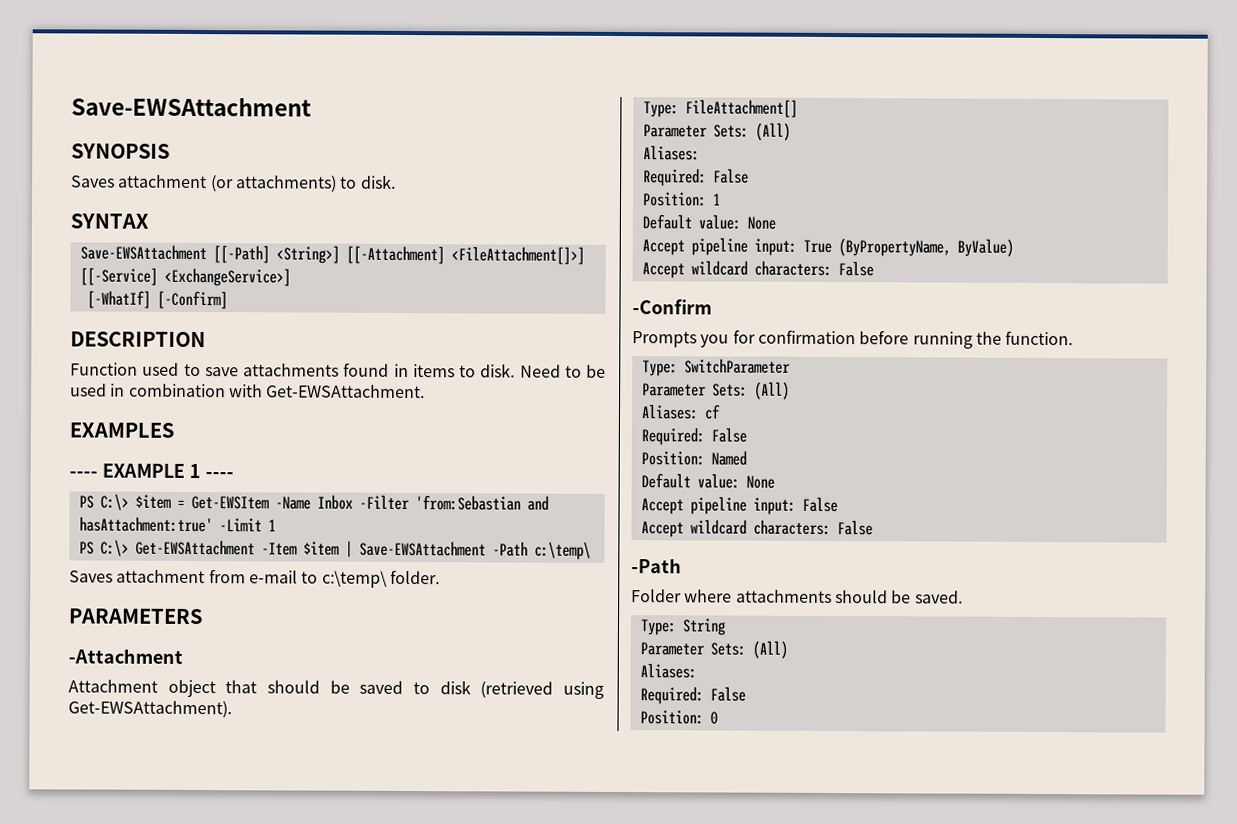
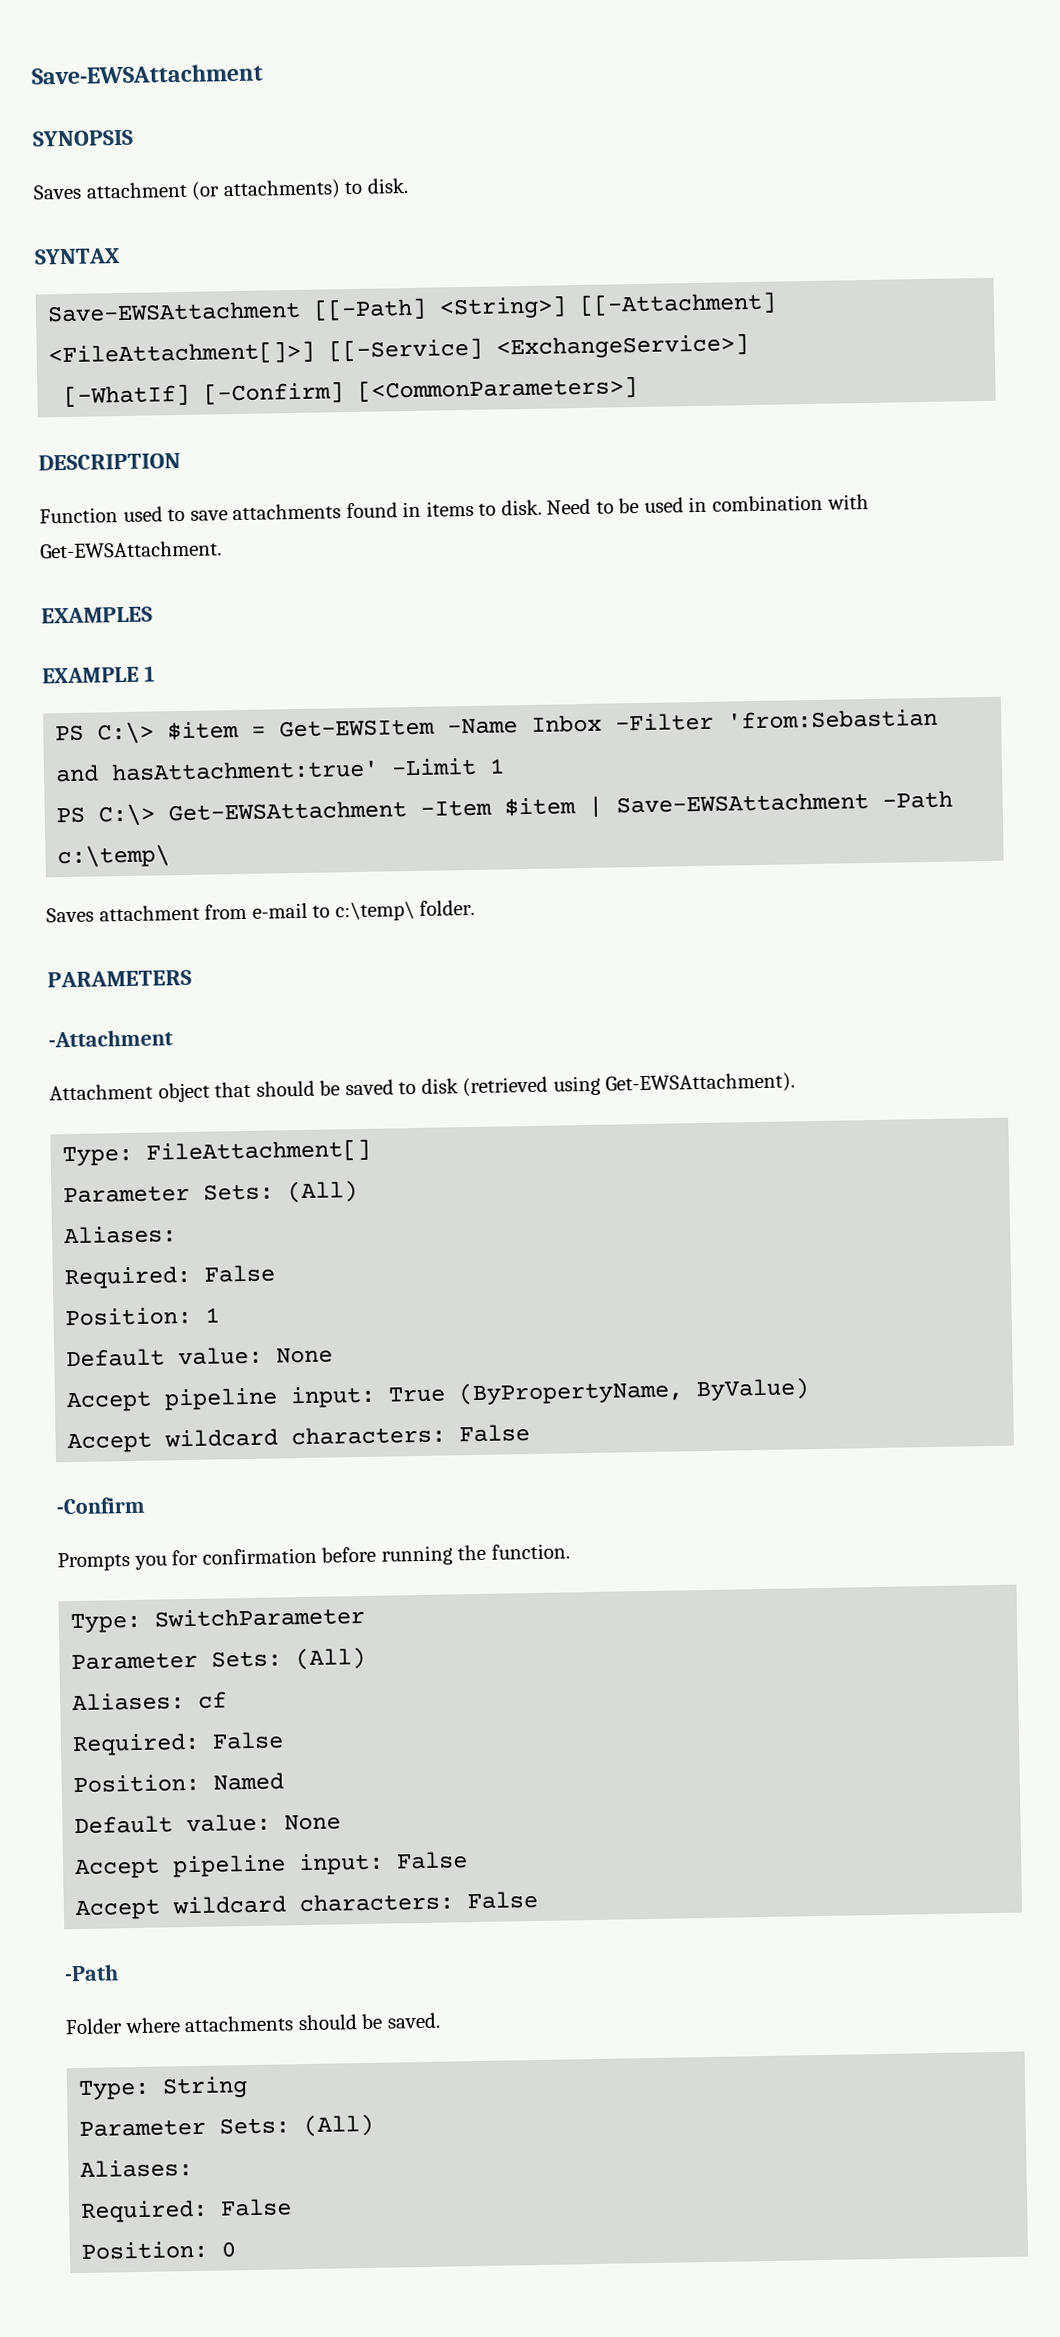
- [-WhatIf] [-Confirm]
+ [-WhatIf] [-Confirm] [<CommonParameters>]
- ---- EXAMPLE 1 ----
+ EXAMPLE 1

